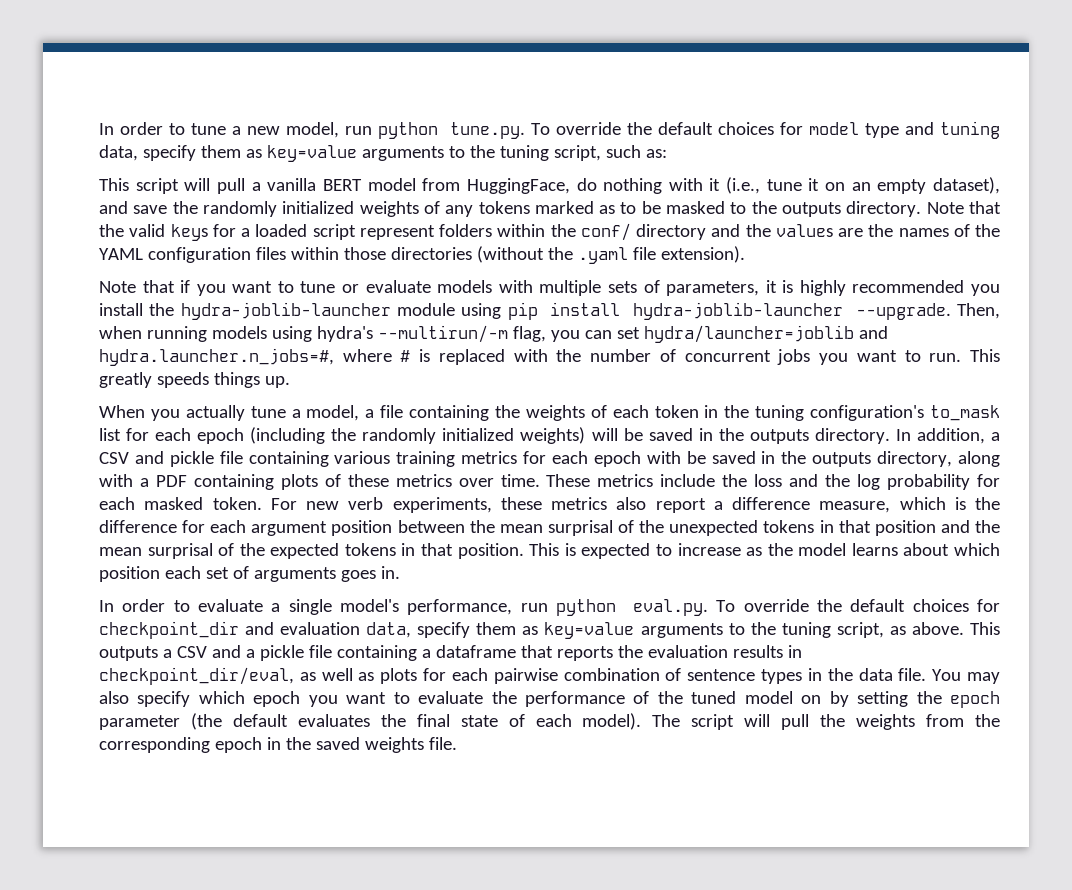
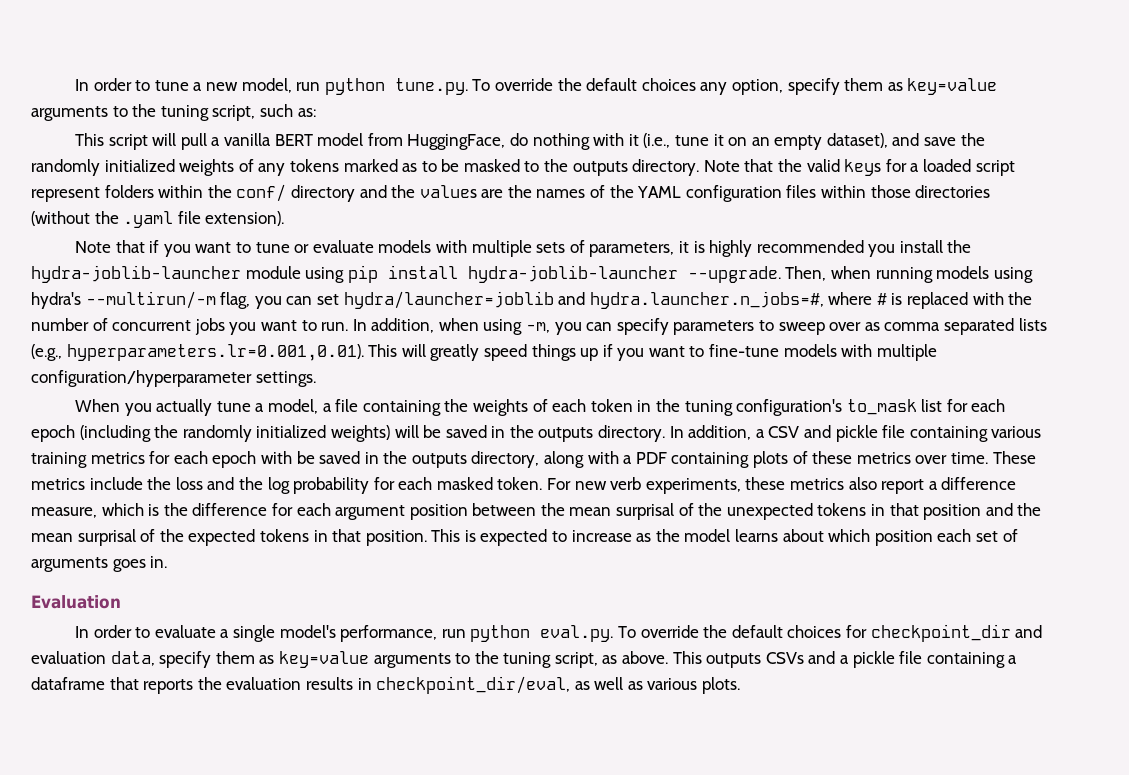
- In order to tune a new model, run python tune.py. To override the default choices for model type and tuning data, specify them as key=value arguments to the tuning script, such as:
+ In order to tune a new model, run python tune.py. To override the default choices any option, specify them as key=value arguments to the tuning script, such as:
- This greatly speeds things up.
+ In addition, when using -m, you can specify parameters to sweep over as comma separated lists (e.g., hyperparameters.lr=0.001,0.01). This will greatly speed things up if you want to fine-tune models with multiple configuration/hyperparameter settings.
+ Evaluation
- This outputs a CSV and a pickle file containing a dataframe that reports the evaluation results in checkpoint_dir/eval, as well as plots for each pairwise combination of sentence types in the data file. You may also specify which epoch you want to evaluate the performance of the tuned model on by setting the epoch parameter (the default evaluates the final state of each model). The script will pull the weights from the corresponding epoch in the saved weights file.
+ This outputs CSVs and a pickle file containing a dataframe that reports the evaluation results in checkpoint_dir/eval, as well as various plots.

